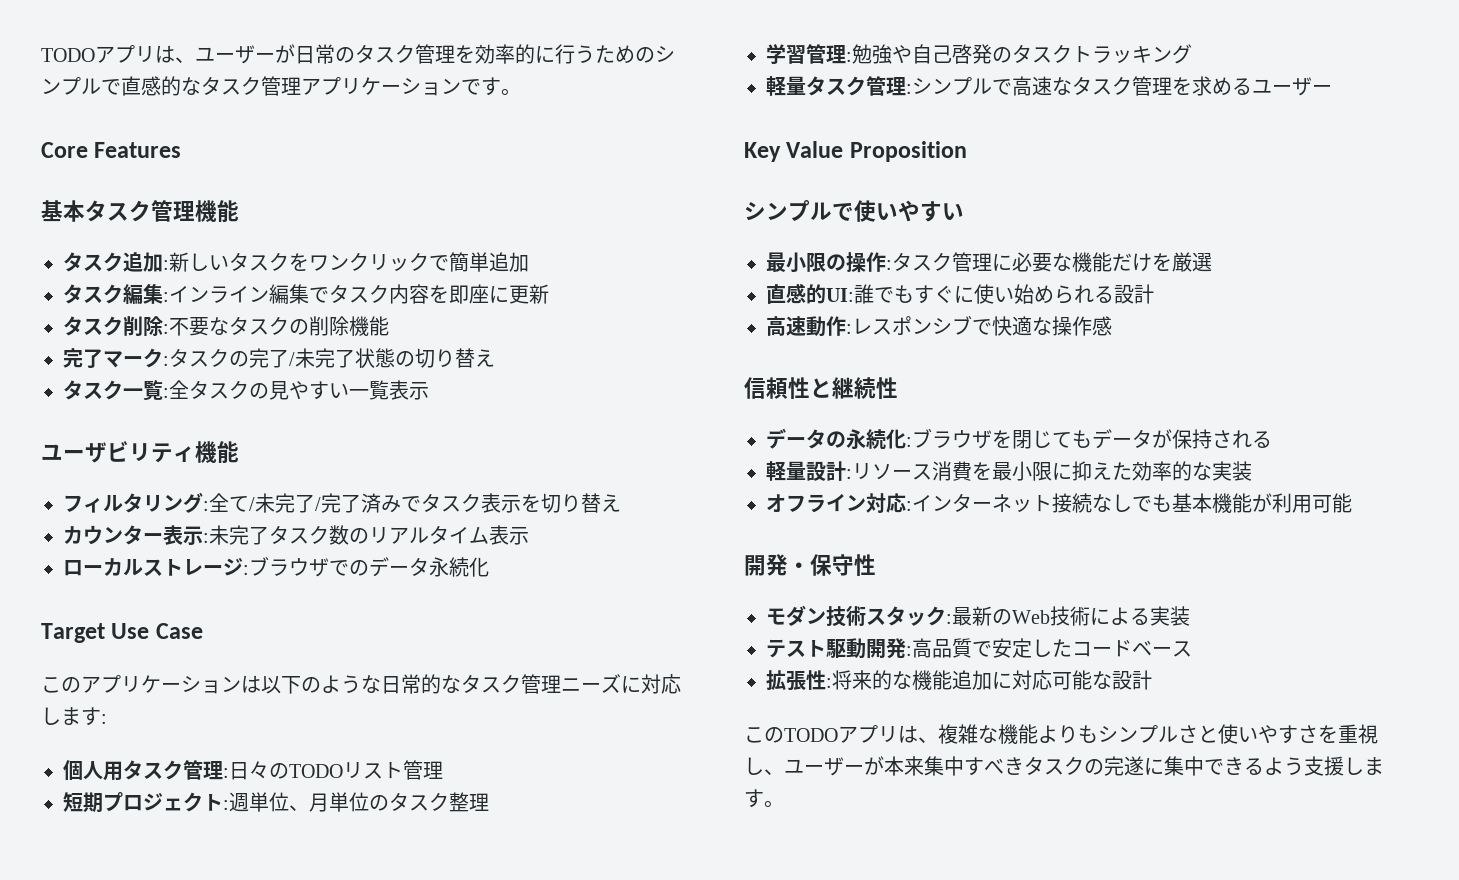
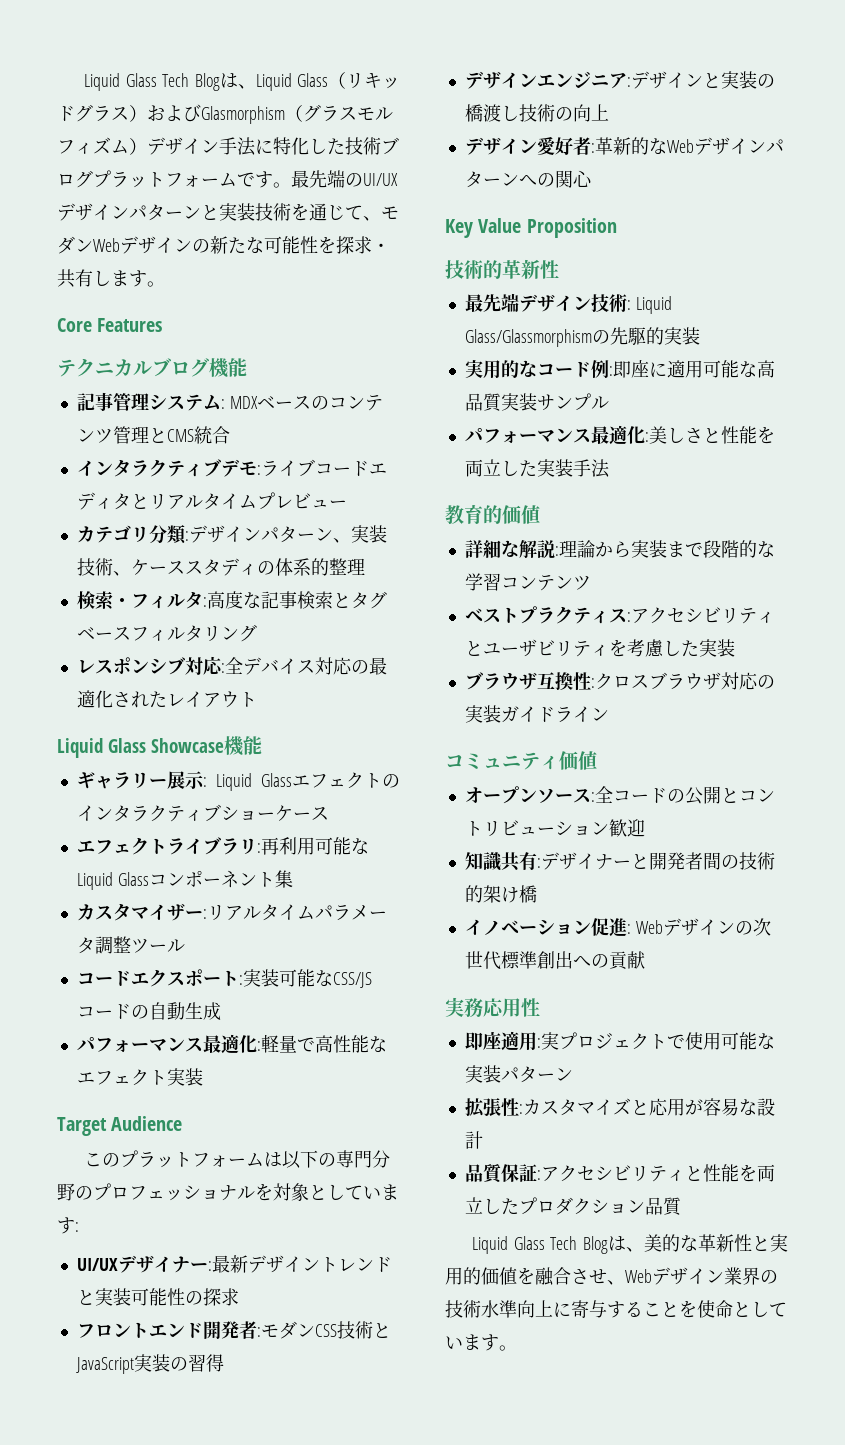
- TODOアプリは、ユーザーが日常のタスク管理を効率的に行うためのシンプルで直感的なタスク管理アプリケーションです。
+ Liquid Glass Tech Blogは、Liquid Glass（リキッドグラス）およびGlasmorphism（グラスモルフィズム）デザイン手法に特化した技術ブログプラットフォームです。最先端のUI/UXデザインパターンと実装技術を通じて、モダンWebデザインの新たな可能性を探求・共有します。
  Core Features
- 基本タスク管理機能
- タスク追加:新しいタスクをワンクリックで簡単追加
- タスク編集:インライン編集でタスク内容を即座に更新
- タスク削除:不要なタスクの削除機能
- 完了マーク:タスクの完了/未完了状態の切り替え
- タスク一覧:全タスクの見やすい一覧表示
- ユーザビリティ機能
- フィルタリング:全て/未完了/完了済みでタスク表示を切り替え
- カウンター表示:未完了タスク数のリアルタイム表示
- ローカルストレージ:ブラウザでのデータ永続化
- Target Use Case
- このアプリケーションは以下のような日常的なタスク管理ニーズに対応します:
- 個人用タスク管理:日々のTODOリスト管理
- 短期プロジェクト:週単位、月単位のタスク整理
- 学習管理:勉強や自己啓発のタスクトラッキング
- 軽量タスク管理:シンプルで高速なタスク管理を求めるユーザー
+ テクニカルブログ機能
+ 記事管理システム: MDXベースのコンテンツ管理とCMS統合
+ インタラクティブデモ:ライブコードエディタとリアルタイムプレビュー
+ カテゴリ分類:デザインパターン、実装技術、ケーススタディの体系的整理
+ 検索・フィルタ:高度な記事検索とタグベースフィルタリング
+ レスポンシブ対応:全デバイス対応の最適化されたレイアウト
+ Liquid Glass Showcase機能
+ ギャラリー展示: Liquid Glassエフェクトのインタラクティブショーケース
+ エフェクトライブラリ:再利用可能なLiquid Glassコンポーネント集
+ カスタマイザー:リアルタイムパラメータ調整ツール
+ コードエクスポート:実装可能なCSS/JSコードの自動生成
+ パフォーマンス最適化:軽量で高性能なエフェクト実装
+ Target Audience
+ このプラットフォームは以下の専門分野のプロフェッショナルを対象としています:
+ UI/UXデザイナー:最新デザイントレンドと実装可能性の探求
+ フロントエンド開発者:モダンCSS技術とJavaScript実装の習得
+ デザインエンジニア:デザインと実装の橋渡し技術の向上
+ デザイン愛好者:革新的なWebデザインパターンへの関心
  Key Value Proposition
- シンプルで使いやすい
- 最小限の操作:タスク管理に必要な機能だけを厳選
- 直感的UI:誰でもすぐに使い始められる設計
- 高速動作:レスポンシブで快適な操作感
- 信頼性と継続性
- データの永続化:ブラウザを閉じてもデータが保持される
- 軽量設計:リソース消費を最小限に抑えた効率的な実装
- オフライン対応:インターネット接続なしでも基本機能が利用可能
- 開発・保守性
- モダン技術スタック:最新のWeb技術による実装
- テスト駆動開発:高品質で安定したコードベース
- 拡張性:将来的な機能追加に対応可能な設計
- このTODOアプリは、複雑な機能よりもシンプルさと使いやすさを重視し、ユーザーが本来集中すべきタスクの完遂に集中できるよう支援します。
+ 技術的革新性
+ 最先端デザイン技術: Liquid Glass/Glassmorphismの先駆的実装
+ 実用的なコード例:即座に適用可能な高品質実装サンプル
+ パフォーマンス最適化:美しさと性能を両立した実装手法
+ 教育的価値
+ 詳細な解説:理論から実装まで段階的な学習コンテンツ
+ ベストプラクティス:アクセシビリティとユーザビリティを考慮した実装
+ ブラウザ互換性:クロスブラウザ対応の実装ガイドライン
+ コミュニティ価値
+ オープンソース:全コードの公開とコントリビューション歓迎
+ 知識共有:デザイナーと開発者間の技術的架け橋
+ イノベーション促進: Webデザインの次世代標準創出への貢献
+ 実務応用性
+ 即座適用:実プロジェクトで使用可能な実装パターン
+ 拡張性:カスタマイズと応用が容易な設計
+ 品質保証:アクセシビリティと性能を両立したプロダクション品質
+ Liquid Glass Tech Blogは、美的な革新性と実用的価値を融合させ、Webデザイン業界の技術水準向上に寄与することを使命としています。

